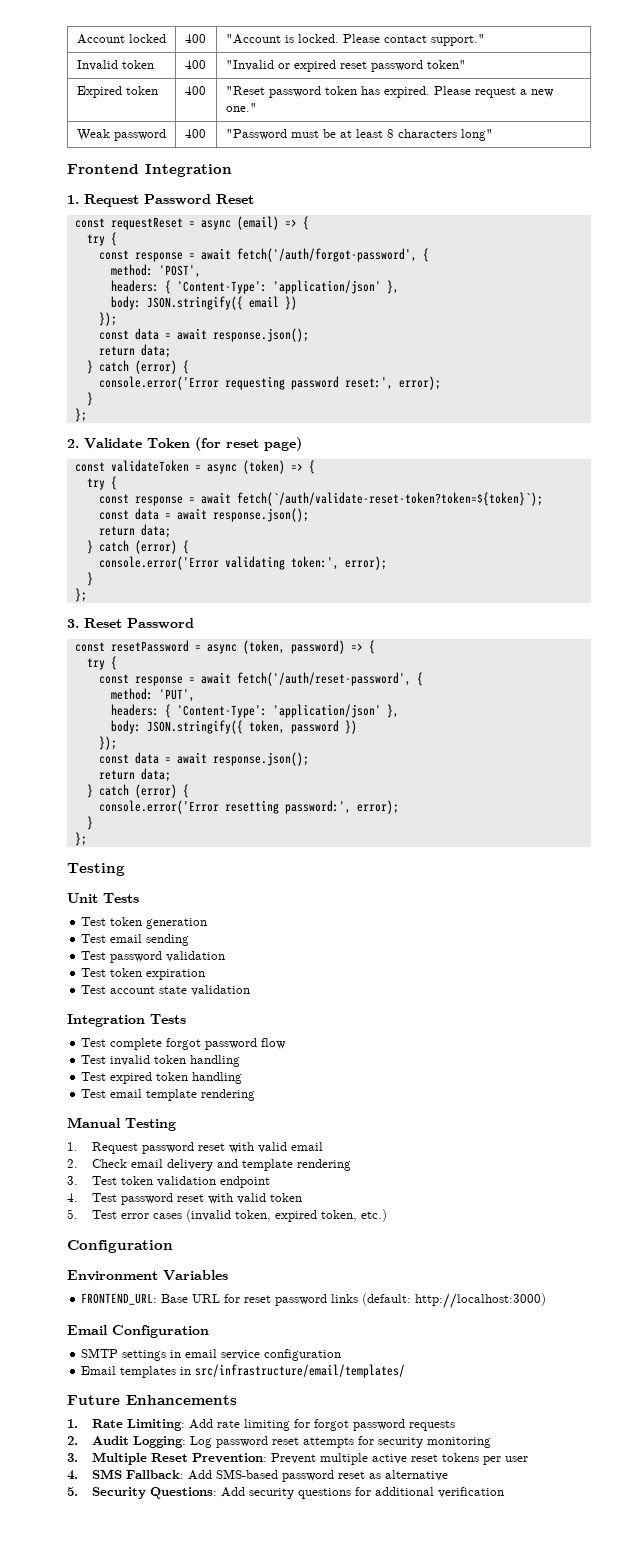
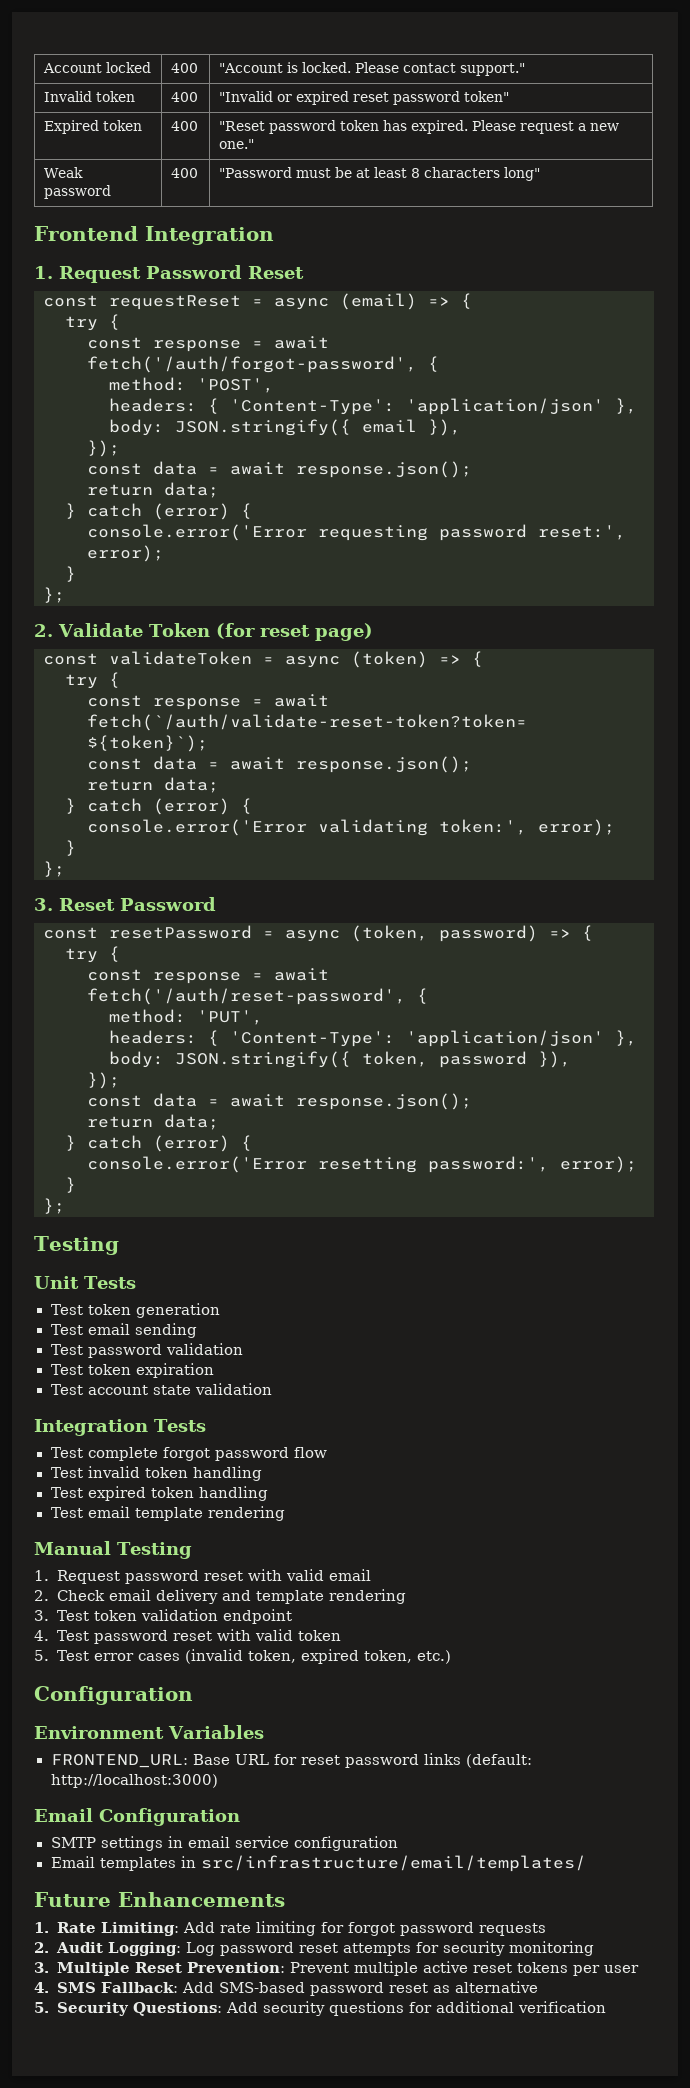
- body: JSON.stringify({ email })
+ body: JSON.stringify({ email }),
- body: JSON.stringify({ token, password })
+ body: JSON.stringify({ token, password }),

